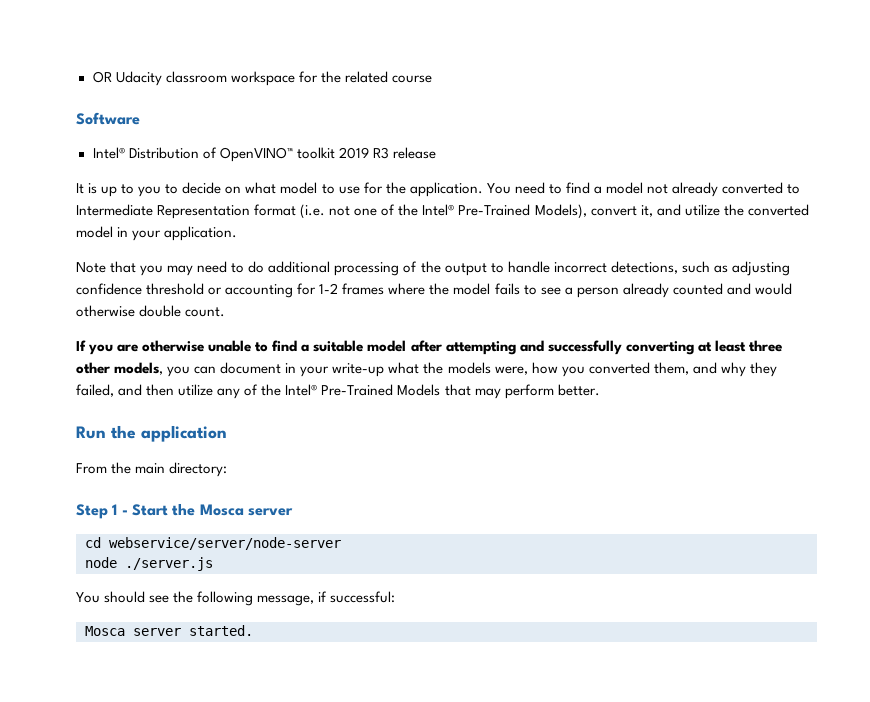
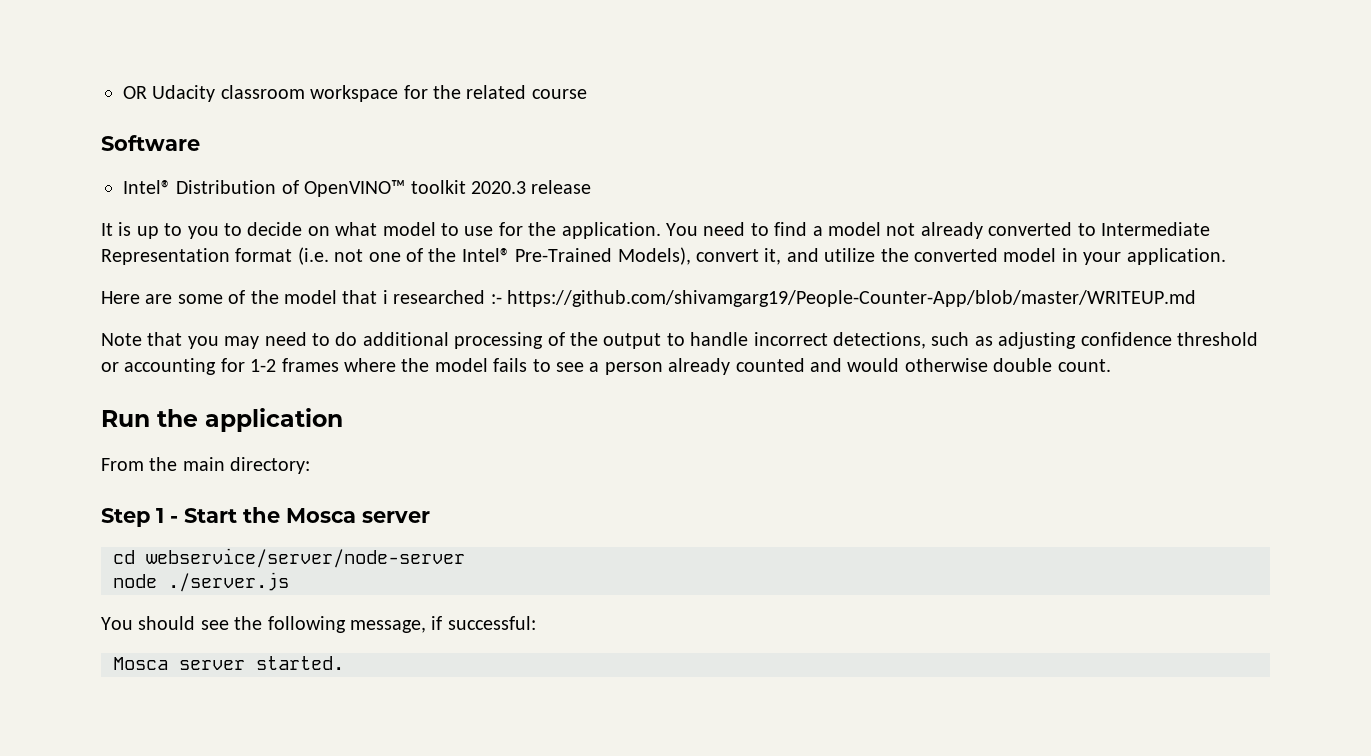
- Intel® Distribution of OpenVINO™ toolkit 2019 R3 release
+ Intel® Distribution of OpenVINO™ toolkit 2020.3 release
+ Here are some of the model that i researched :- https://github.com/shivamgarg19/People-Counter-App/blob/master/WRITEUP.md
- If you are otherwise unable to find a suitable model after attempting and successfully converting at least three other models, you can document in your write-up what the models were, how you converted them, and why they failed, and then utilize any of the Intel® Pre-Trained Models that may perform better.

